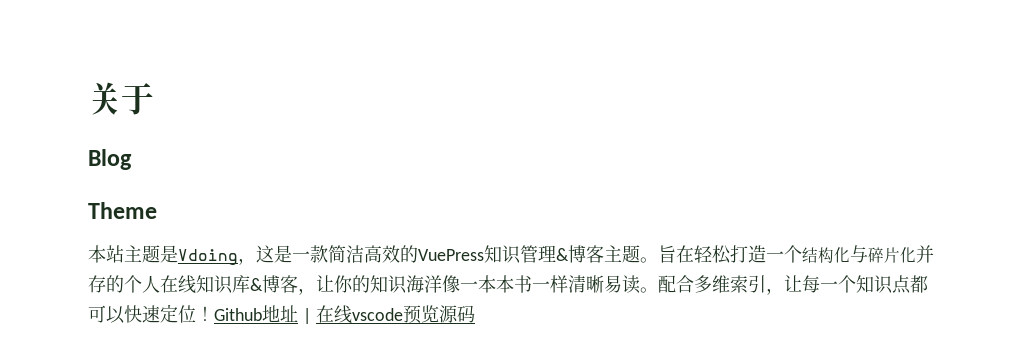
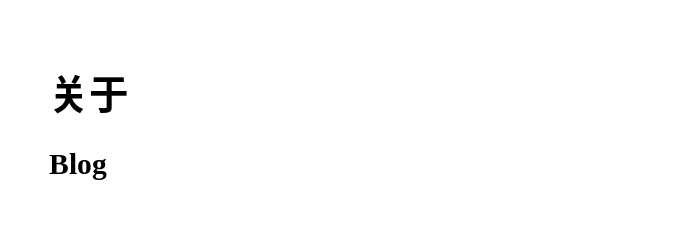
- Theme
- 本站主题是Vdoing，这是一款简洁高效的VuePress知识管理&博客主题。旨在轻松打造一个结构化与碎片化并存的个人在线知识库&博客，让你的知识海洋像一本本书一样清晰易读。配合多维索引，让每一个知识点都可以快速定位！Github地址 | 在线vscode预览源码

